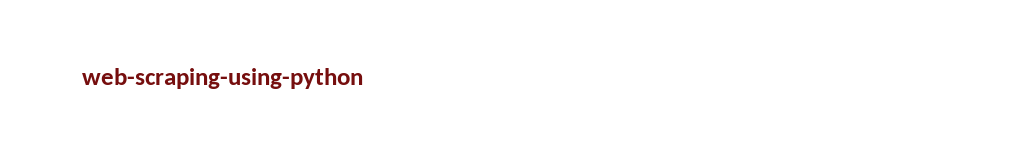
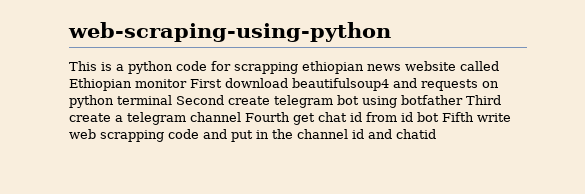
+ This is a python code for scrapping ethiopian news website called Ethiopian monitor First download beautifulsoup4 and requests on python terminal Second create telegram bot using botfather Third create a telegram channel Fourth get chat id from id bot Fifth write web scrapping code and put in the channel id and chatid

